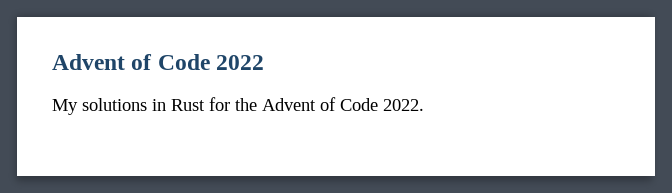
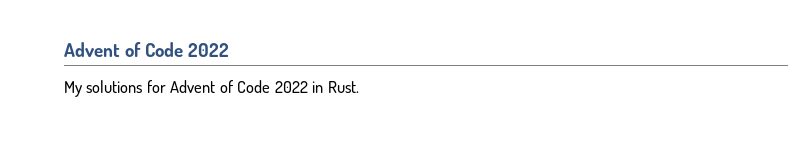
- My solutions in Rust for the Advent of Code 2022.
+ My solutions for Advent of Code 2022 in Rust.

